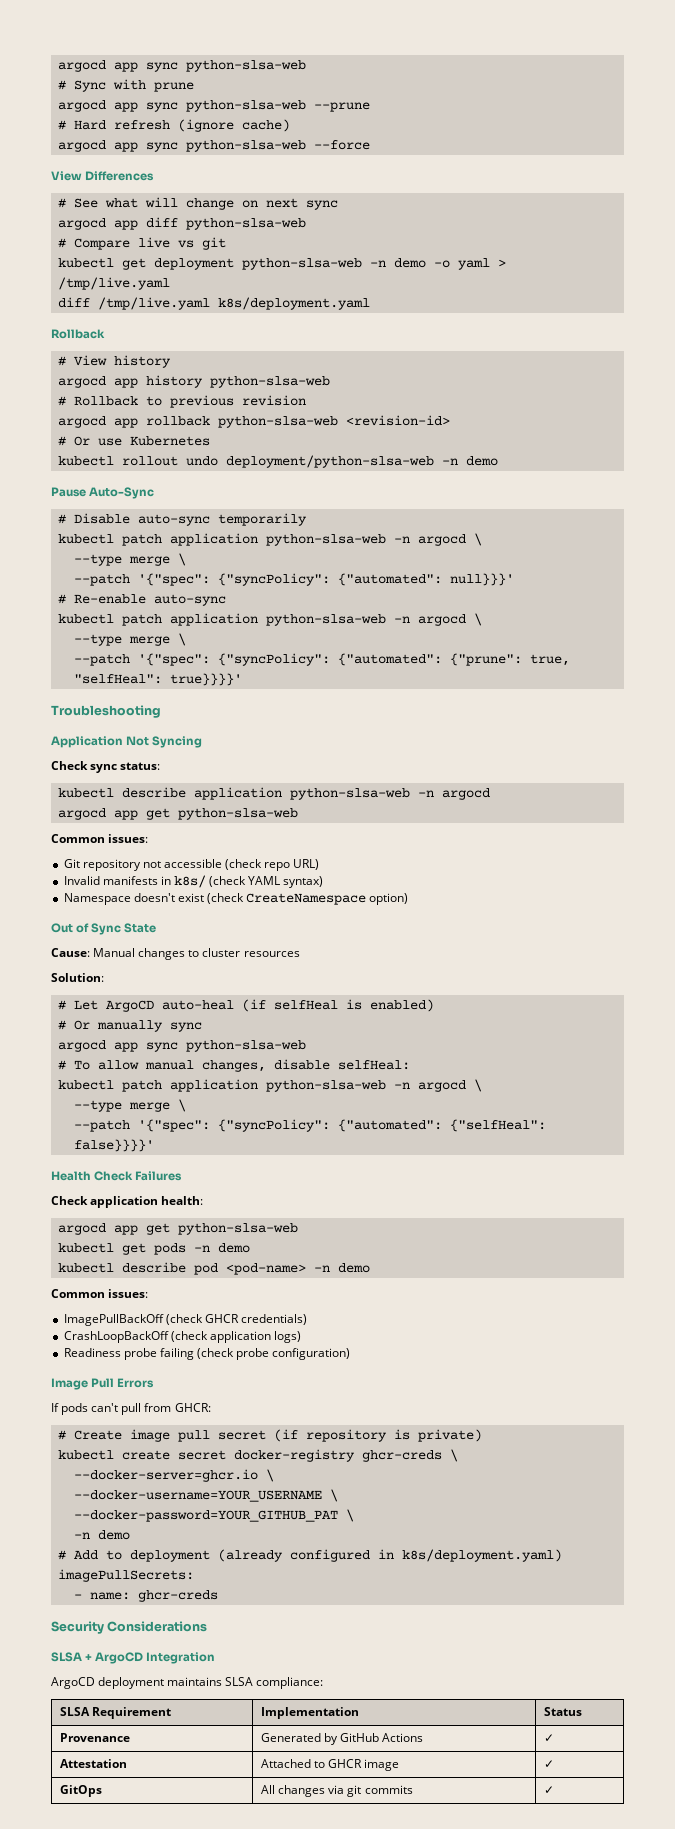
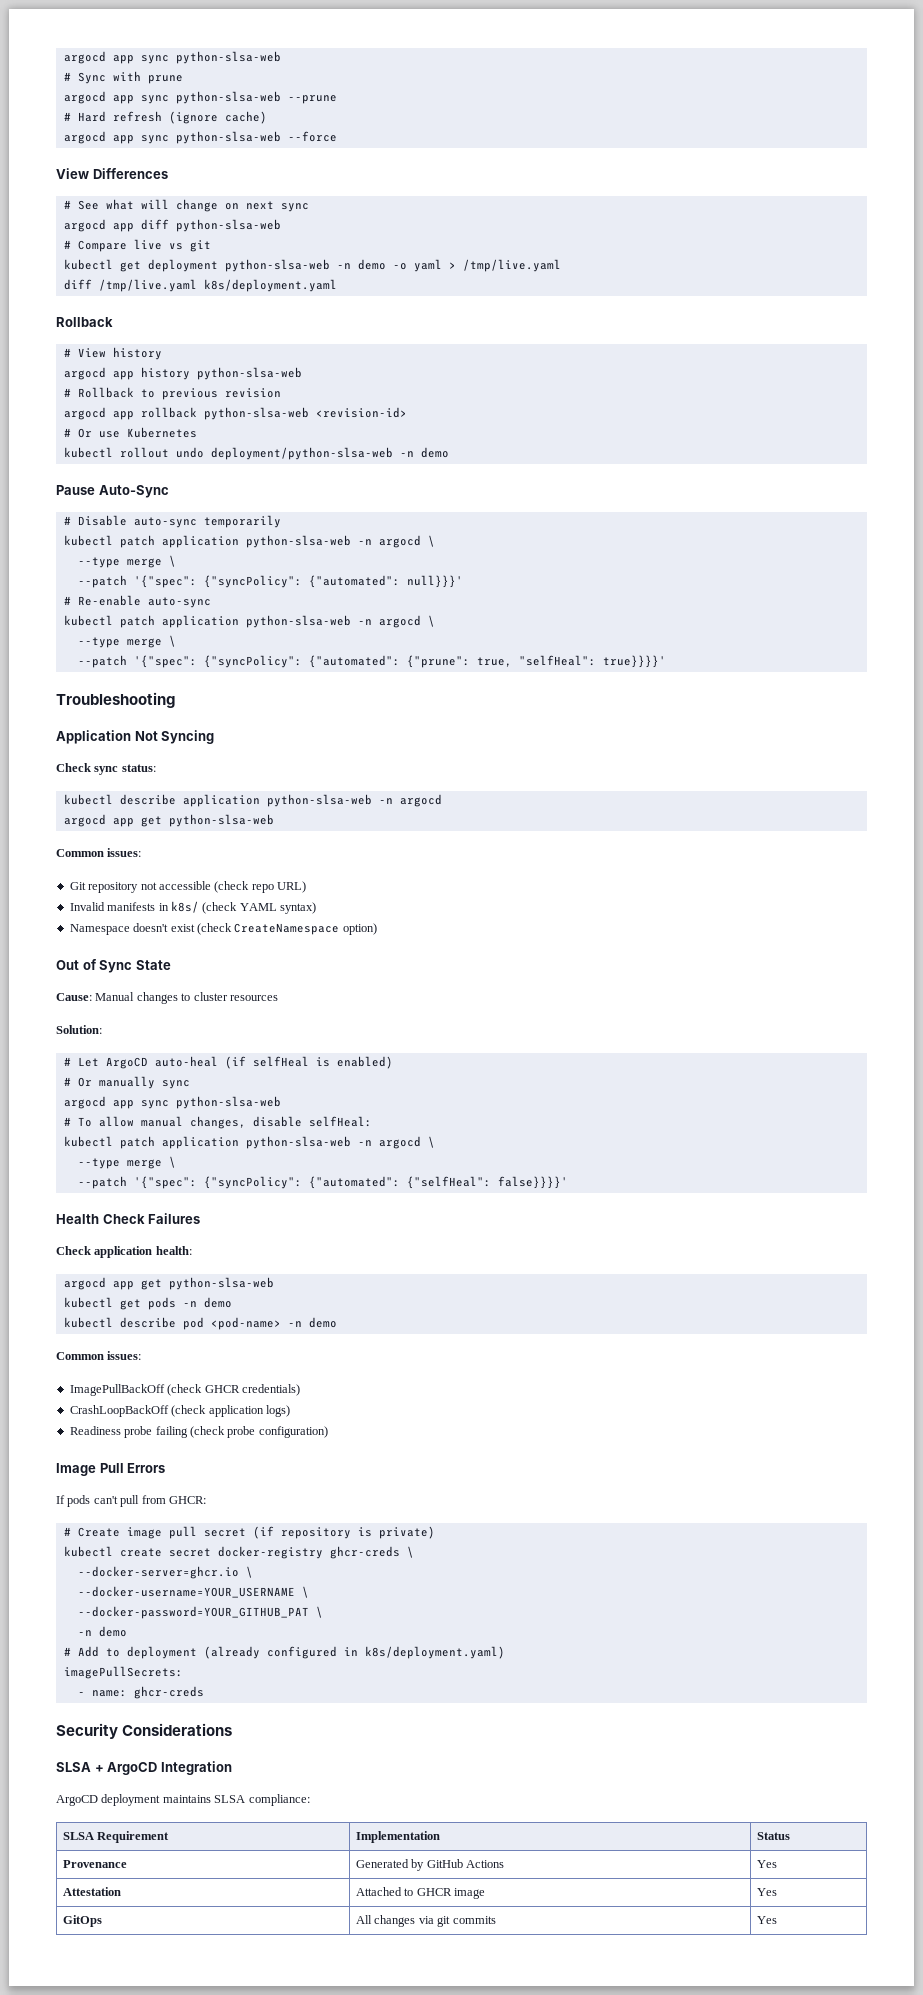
- Provenance | Generated by GitHub Actions | ✓
+ Provenance | Generated by GitHub Actions | Yes
- Attestation | Attached to GHCR image | ✓
+ Attestation | Attached to GHCR image | Yes
- GitOps | All changes via git commits | ✓
+ GitOps | All changes via git commits | Yes

